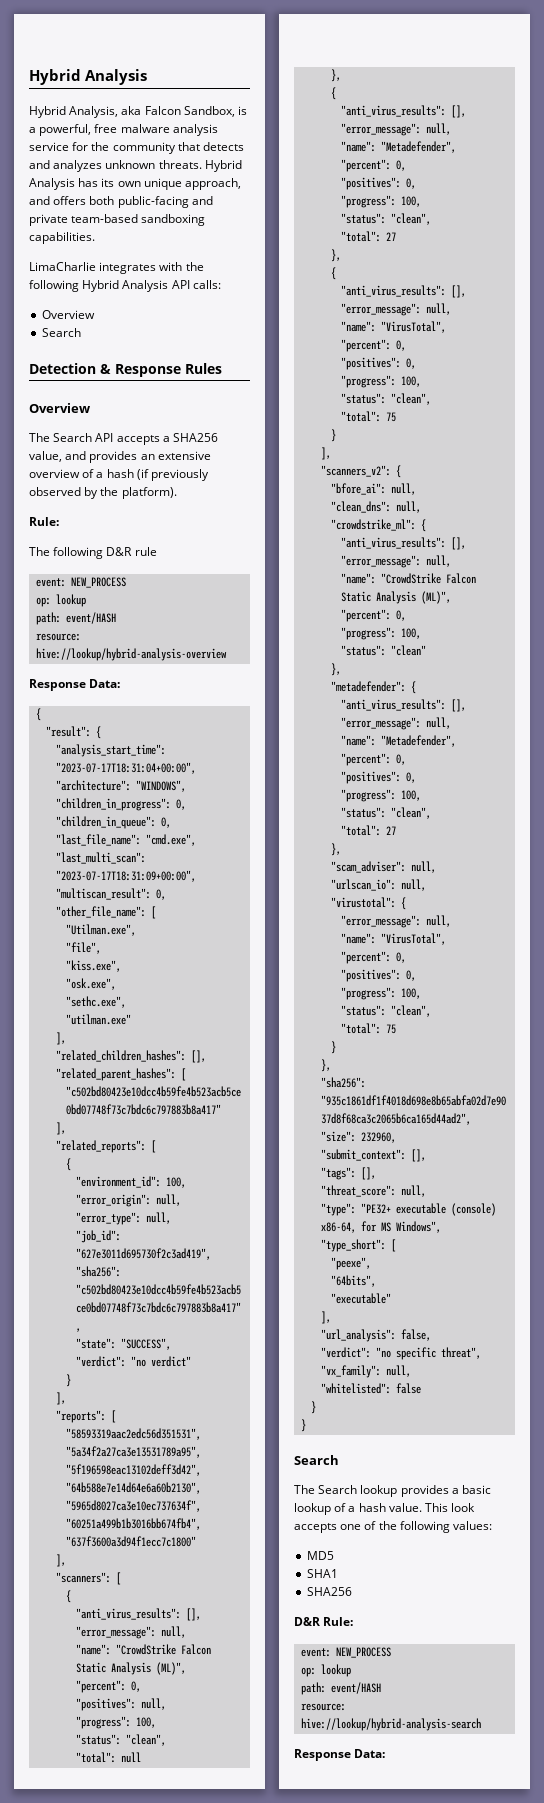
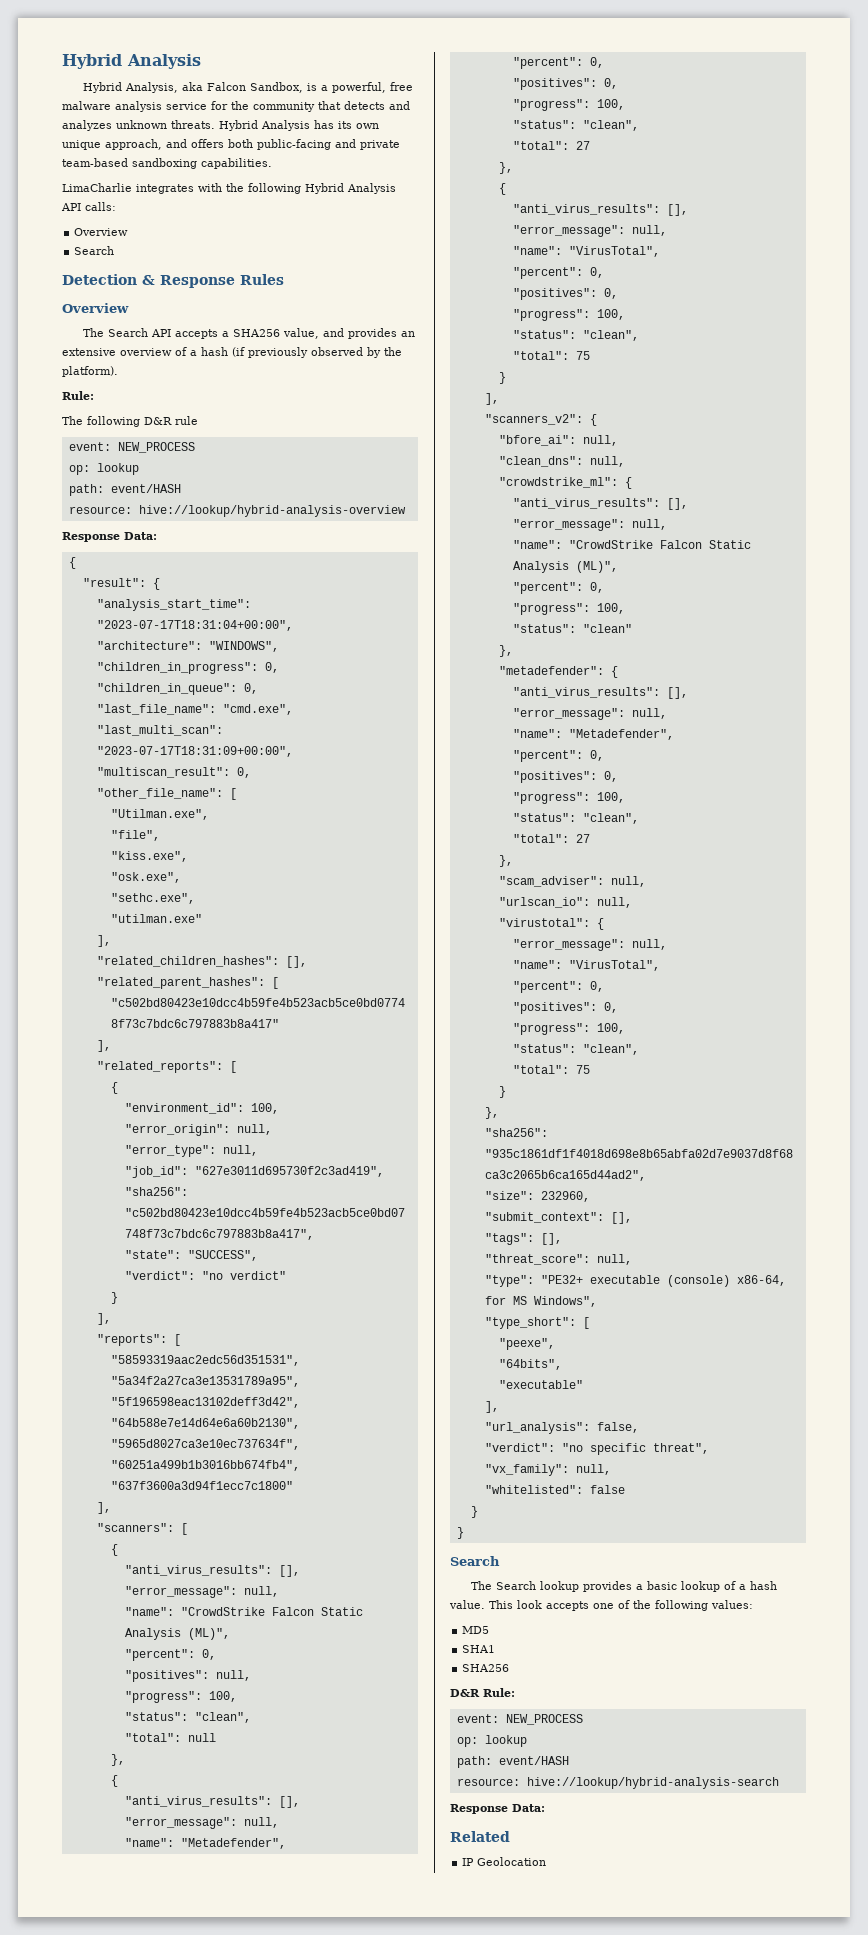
+ Related
+ IP Geolocation

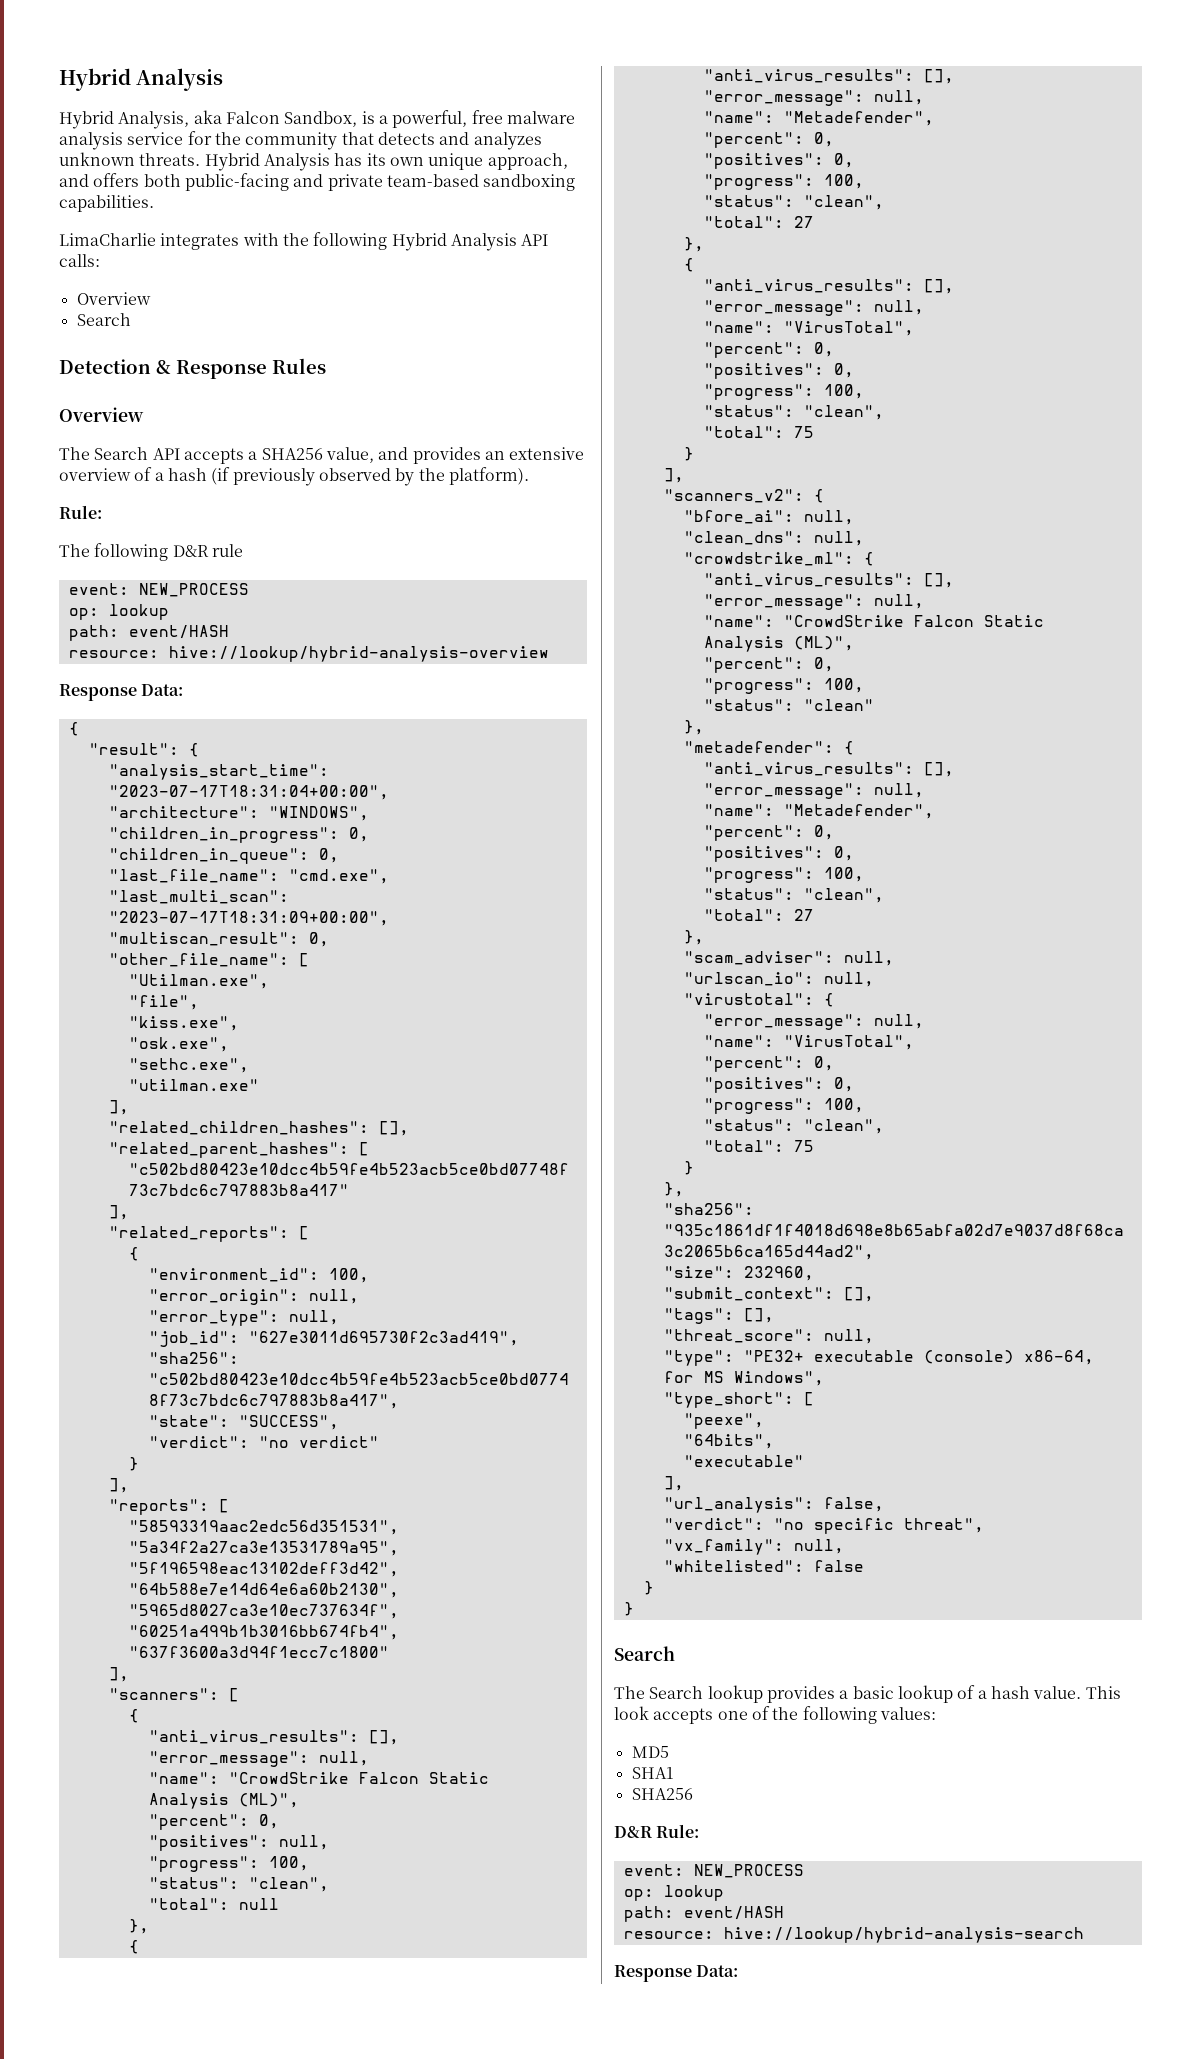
- Related
- IP Geolocation

